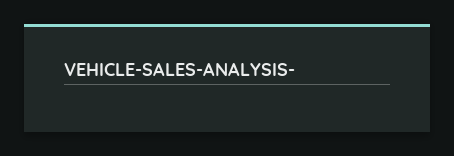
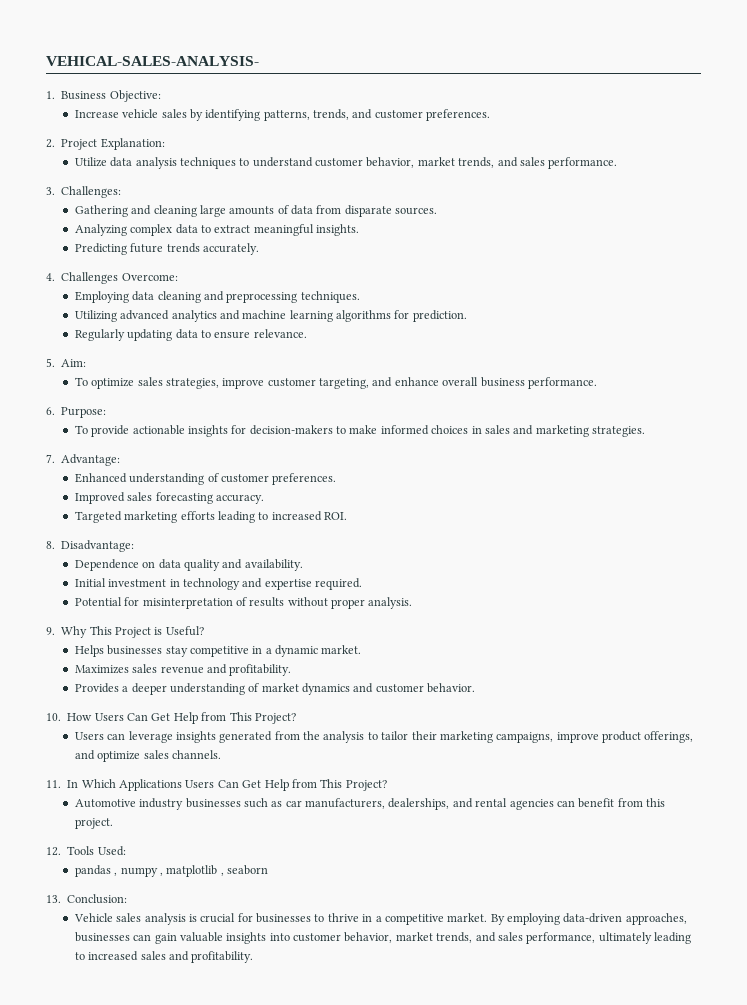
- VEHICLE-SALES-ANALYSIS-
+ VEHICAL-SALES-ANALYSIS-
+ 1. Business Objective:
+ Increase vehicle sales by identifying patterns, trends, and customer preferences.
+ 2. Project Explanation:
+ Utilize data analysis techniques to understand customer behavior, market trends, and sales performance.
+ 3. Challenges:
+ Gathering and cleaning large amounts of data from disparate sources.
+ Analyzing complex data to extract meaningful insights.
+ Predicting future trends accurately.
+ 4. Challenges Overcome:
+ Employing data cleaning and preprocessing techniques.
+ Utilizing advanced analytics and machine learning algorithms for prediction.
+ Regularly updating data to ensure relevance.
+ 5. Aim:
+ To optimize sales strategies, improve customer targeting, and enhance overall business performance.
+ 6. Purpose:
+ To provide actionable insights for decision-makers to make informed choices in sales and marketing strategies.
+ 7. Advantage:
+ Enhanced understanding of customer preferences.
+ Improved sales forecasting accuracy.
+ Targeted marketing efforts leading to increased ROI.
+ 8. Disadvantage:
+ Dependence on data quality and availability.
+ Initial investment in technology and expertise required.
+ Potential for misinterpretation of results without proper analysis.
+ 9. Why This Project is Useful?
+ Helps businesses stay competitive in a dynamic market.
+ Maximizes sales revenue and profitability.
+ Provides a deeper understanding of market dynamics and customer behavior.
+ 10. How Users Can Get Help from This Project?
+ Users can leverage insights generated from the analysis to tailor their marketing campaigns, improve product offerings, and optimize sales channels.
+ 11. In Which Applications Users Can Get Help from This Project?
+ Automotive industry businesses such as car manufacturers, dealerships, and rental agencies can benefit from this project.
+ 12. Tools Used:
+ pandas , numpy , matplotlib , seaborn
+ 13. Conclusion:
+ Vehicle sales analysis is crucial for businesses to thrive in a competitive market. By employing data-driven approaches, businesses can gain valuable insights into customer behavior, market trends, and sales performance, ultimately leading to increased sales and profitability.

